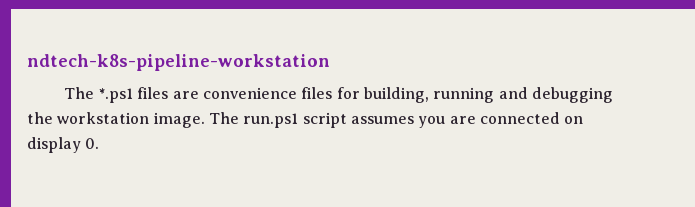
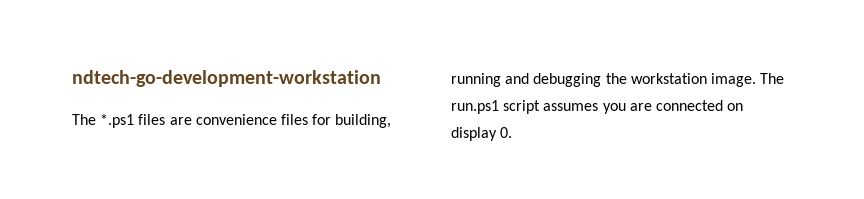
- ndtech-k8s-pipeline-workstation
+ ndtech-go-development-workstation

